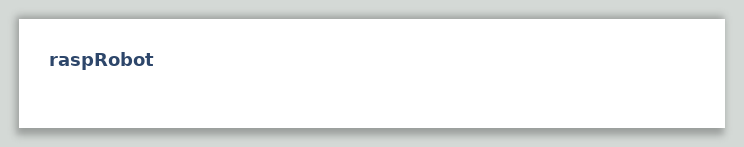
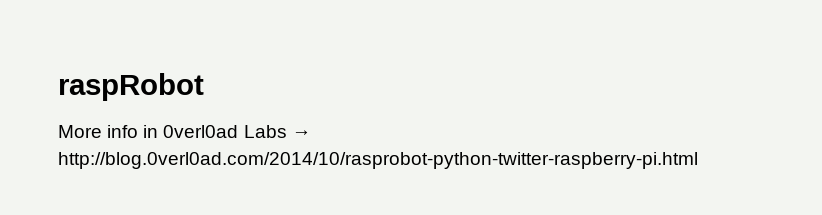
+ More info in 0verl0ad Labs → http://blog.0verl0ad.com/2014/10/rasprobot-python-twitter-raspberry-pi.html

